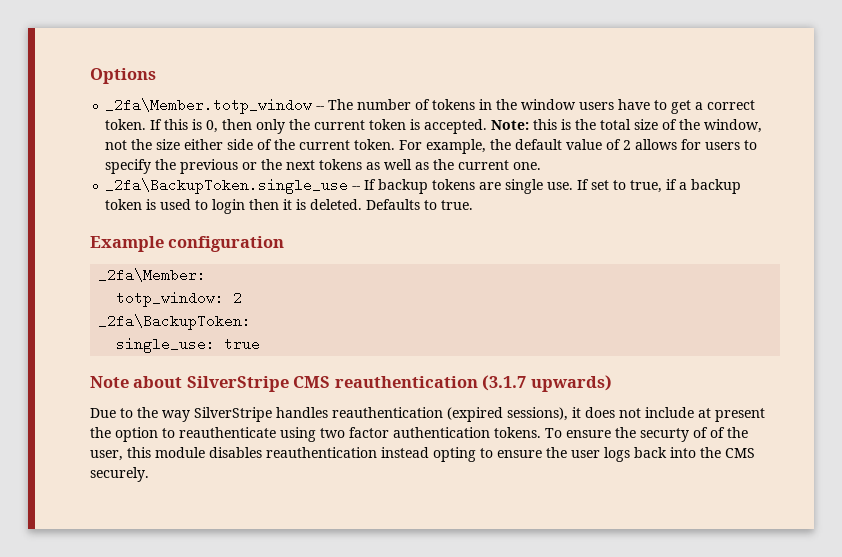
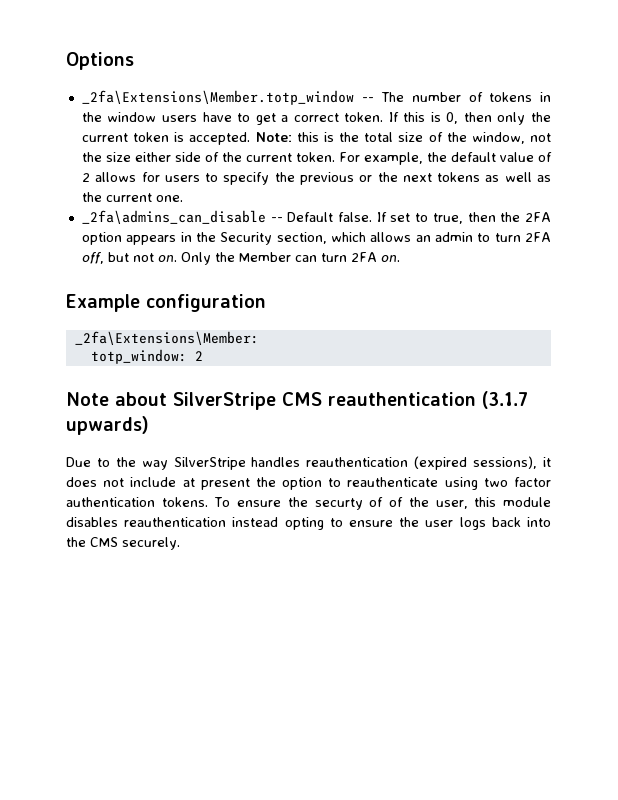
- _2fa\Member.totp_window -- The number of tokens in the window users have to get a correct token.
+ _2fa\Extensions\Member.totp_window -- The number of tokens in the window users have to get a correct token.
- _2fa\BackupToken.single_use -- If backup tokens are single use. If set to true, if a backup token is used to login then it is deleted. Defaults to true.
+ _2fa\admins_can_disable -- Default false. If set to true, then the 2FA option appears in the Security section, which allows an admin to turn 2FA off, but not on. Only the Member can turn 2FA on.
- _2fa\Member:
+ _2fa\Extensions\Member:
- _2fa\BackupToken:
- single_use: true

